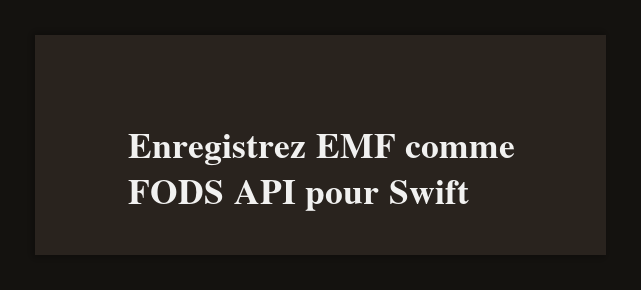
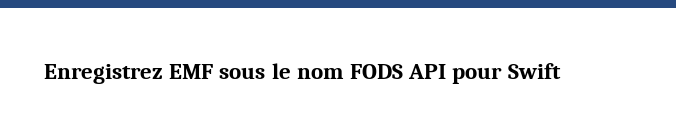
- Enregistrez EMF comme FODS API pour Swift
+ Enregistrez EMF sous le nom FODS API pour Swift

